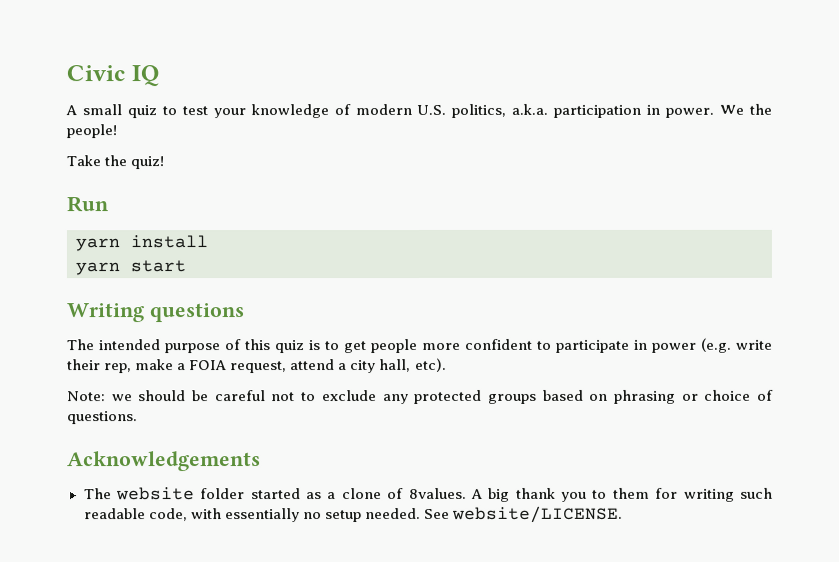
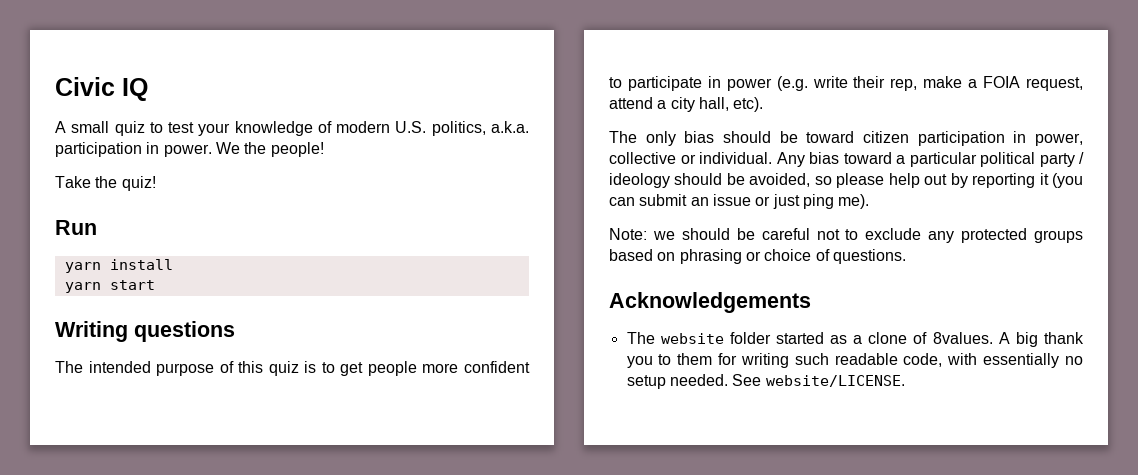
+ The only bias should be toward citizen participation in power, collective or individual. Any bias toward a particular political party / ideology should be avoided, so please help out by reporting it (you can submit an issue or just ping me).

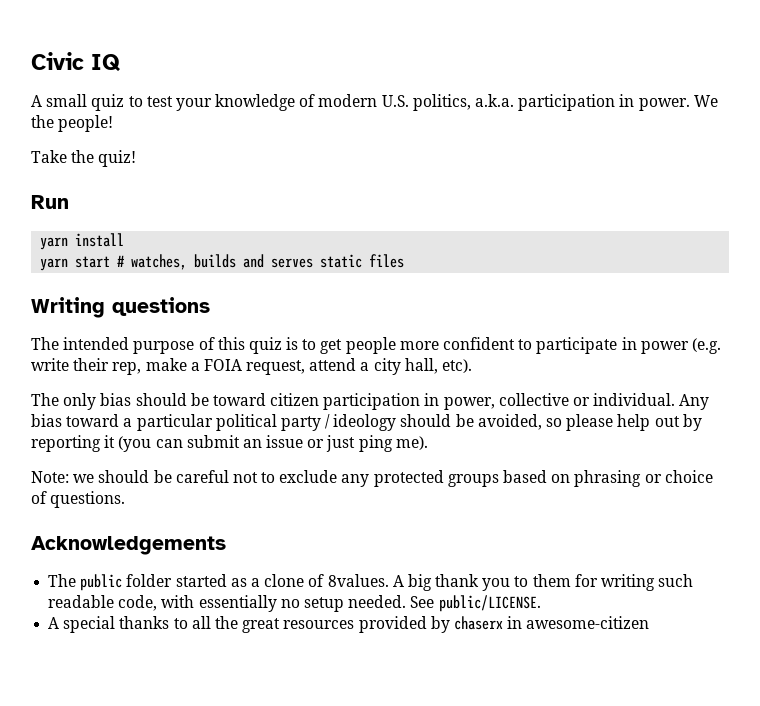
- yarn start
+ yarn start # watches, builds and serves static files
- The website folder started as a clone of 8values.
+ The public folder started as a clone of 8values.
- See website/LICENSE.
+ See public/LICENSE.
+ A special thanks to all the great resources provided by chaserx in awesome-citizen

